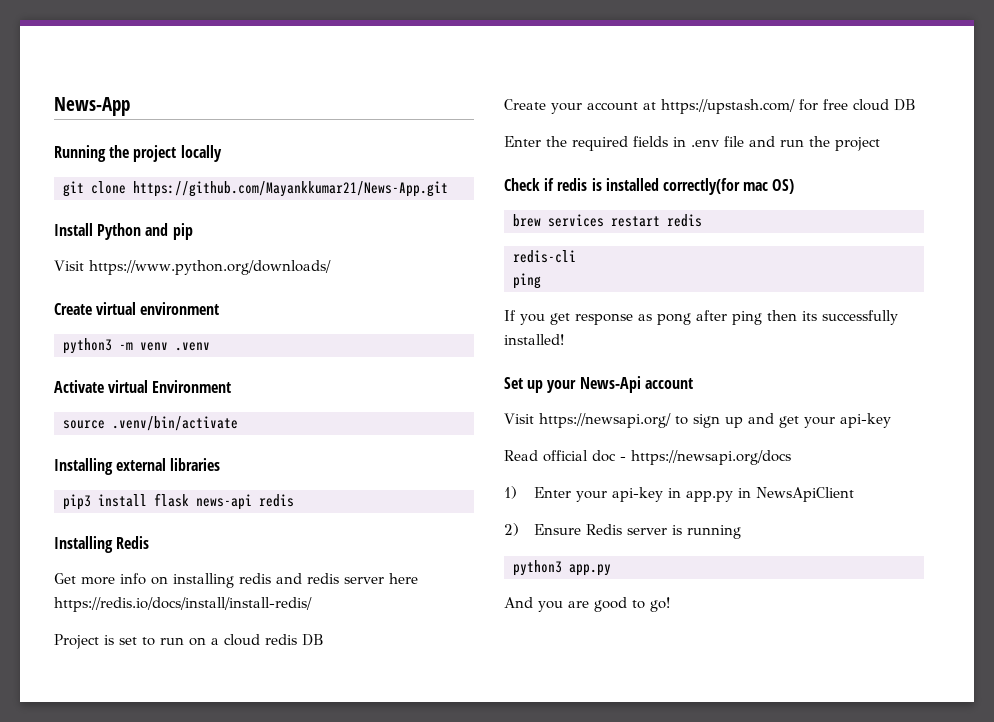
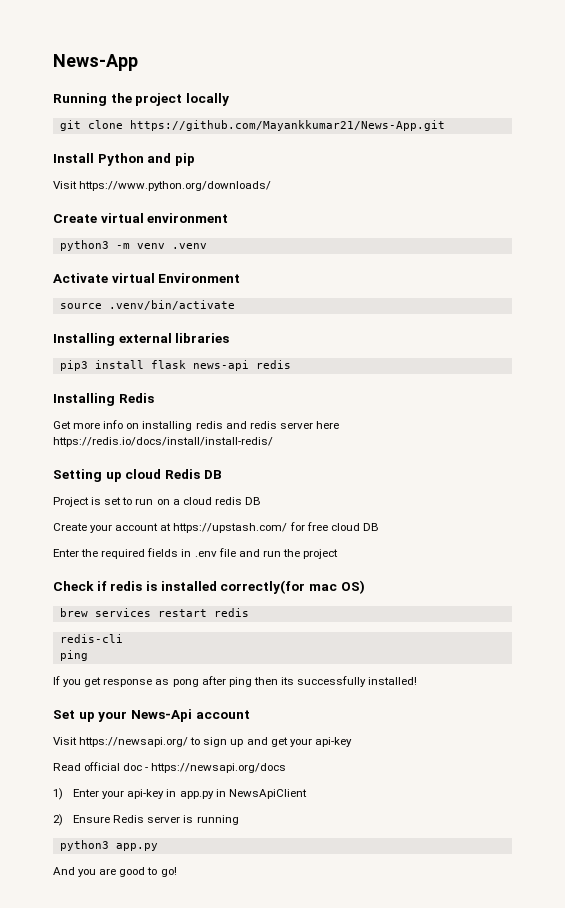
+ Setting up cloud Redis DB

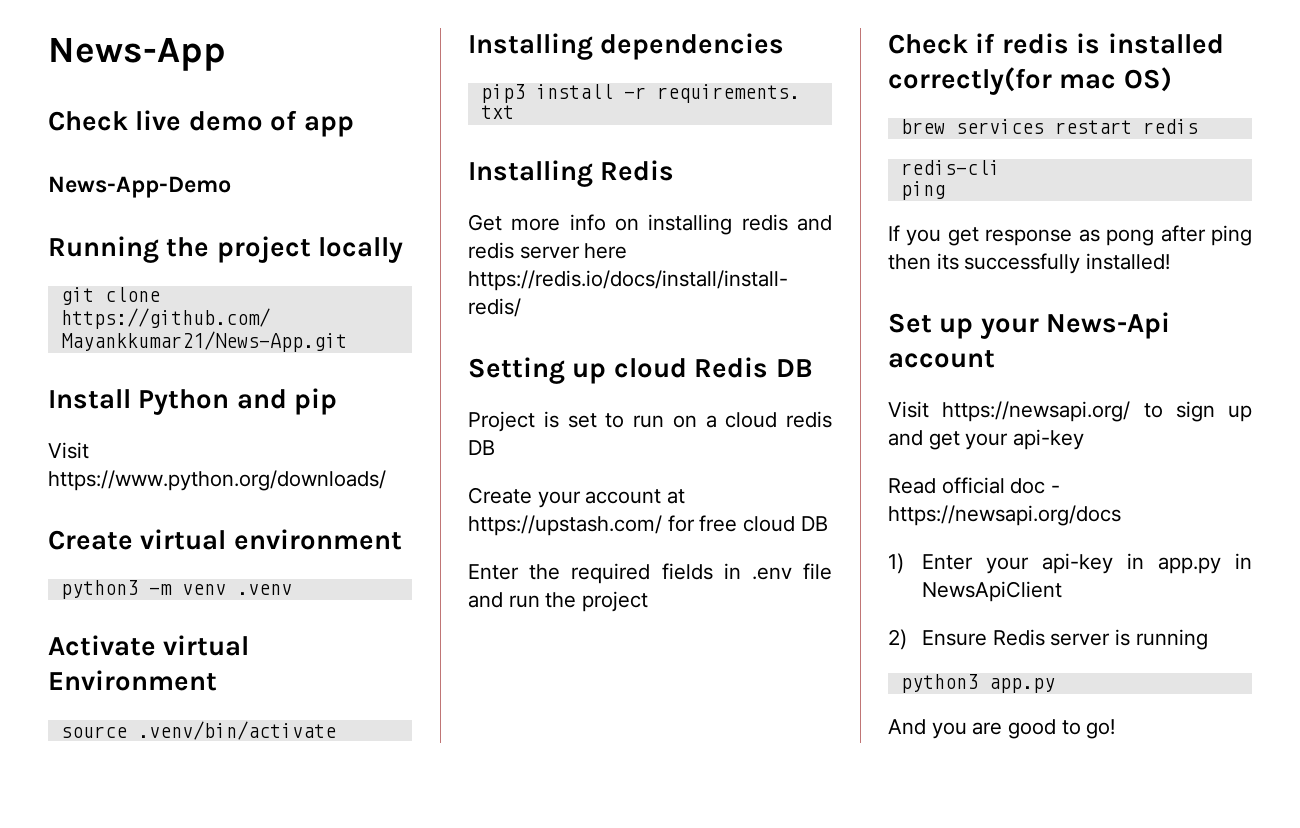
+ Check live demo of app
+ News-App-Demo
- Installing external libraries
+ Installing dependencies
- pip3 install flask news-api redis
+ pip3 install -r requirements. txt

